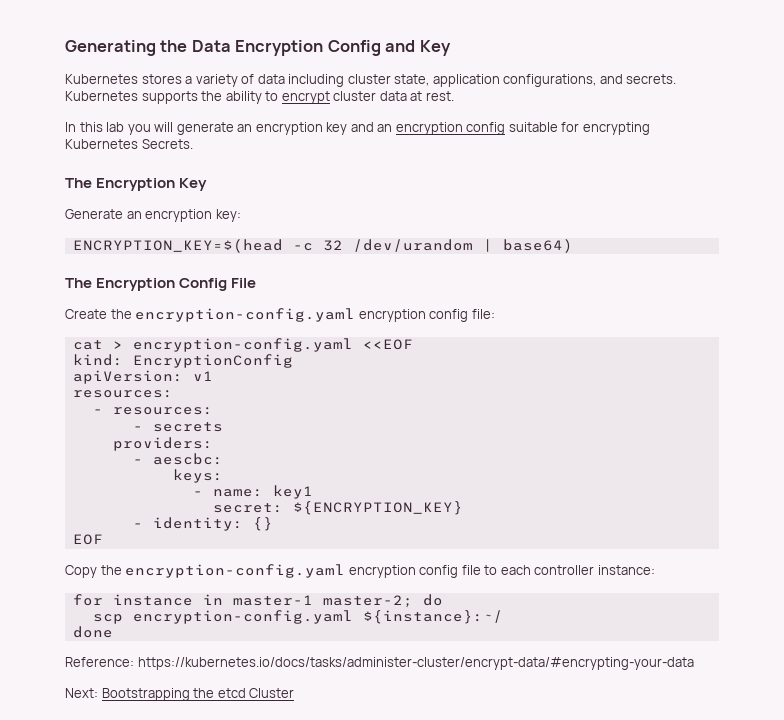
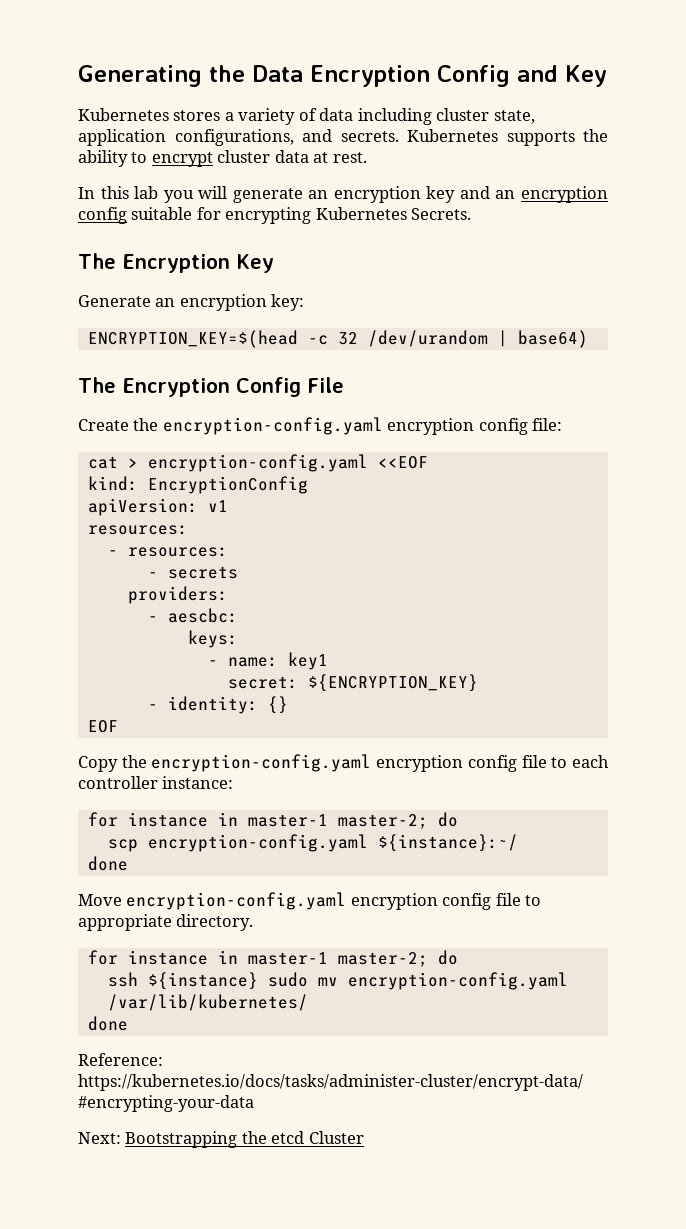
+ Move encryption-config.yaml encryption config file to appropriate directory.
+ for instance in master-1 master-2; do
+ ssh ${instance} sudo mv encryption-config.yaml /var/lib/kubernetes/
+ done

